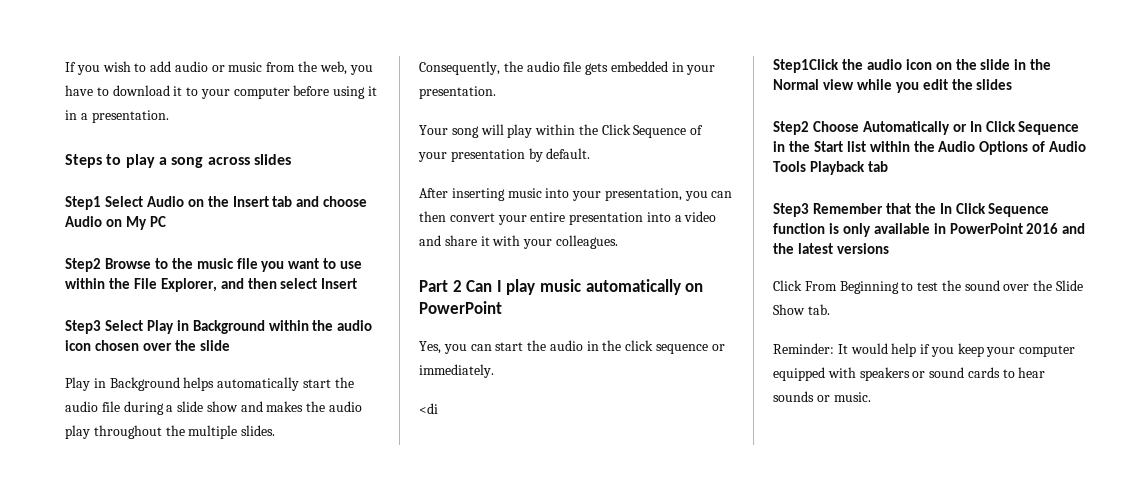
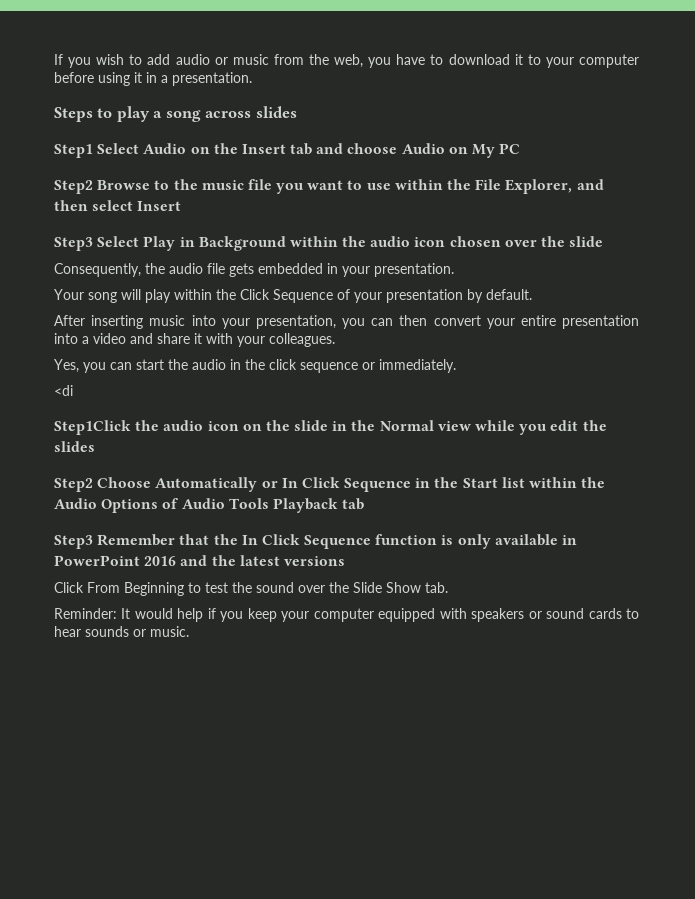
- Play in Background helps automatically start the audio file during a slide show and makes the audio play throughout the multiple slides.
- Part 2 Can I play music automatically on PowerPoint

